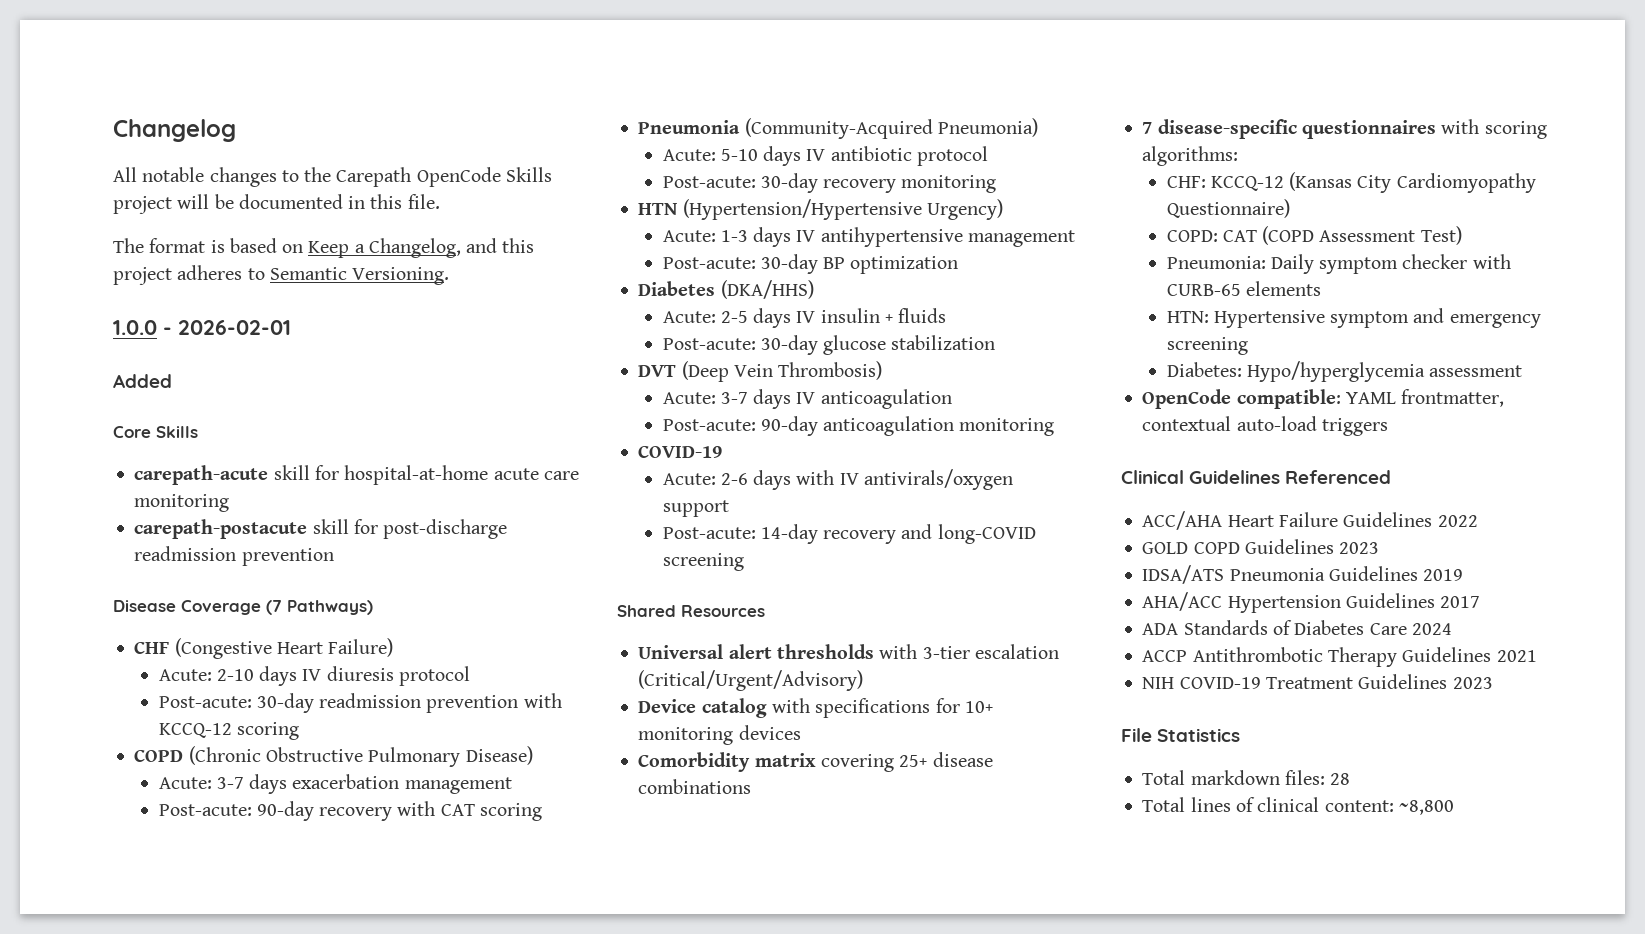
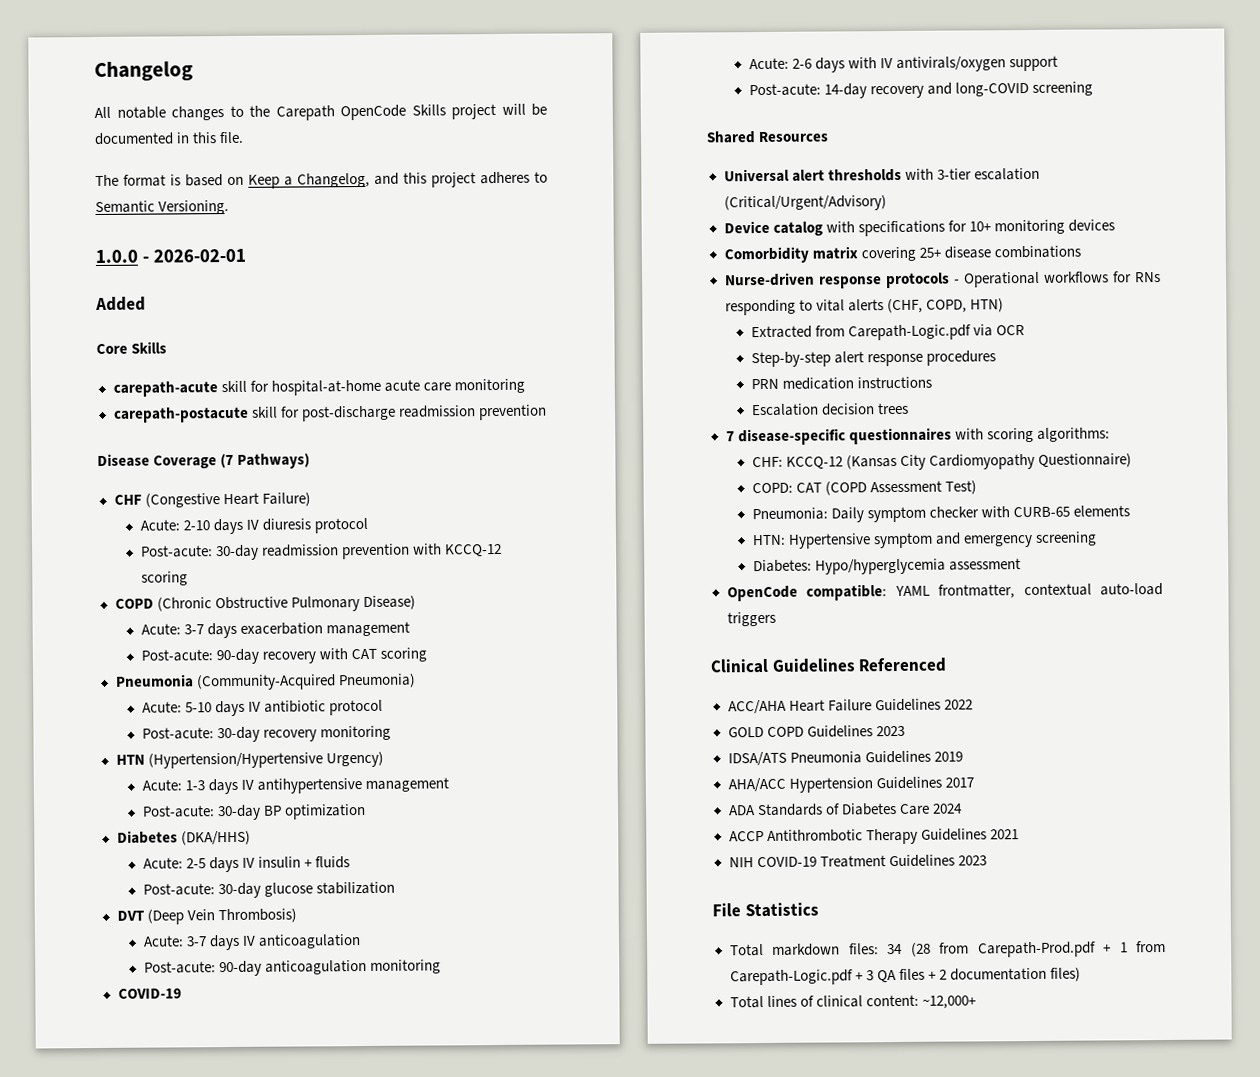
+ Nurse-driven response protocols - Operational workflows for RNs responding to vital alerts (CHF, COPD, HTN)
+ Extracted from Carepath-Logic.pdf via OCR
+ Step-by-step alert response procedures
+ PRN medication instructions
+ Escalation decision trees
- Total markdown files: 28
+ Total markdown files: 34 (28 from Carepath-Prod.pdf + 1 from Carepath-Logic.pdf + 3 QA files + 2 documentation files)
- Total lines of clinical content: ~8,800
+ Total lines of clinical content: ~12,000+

